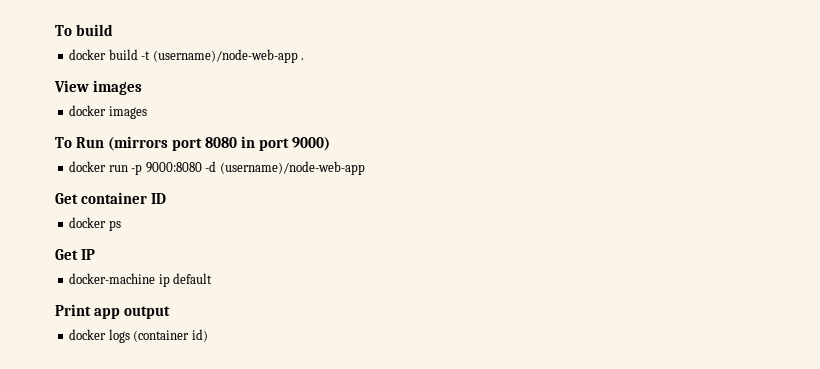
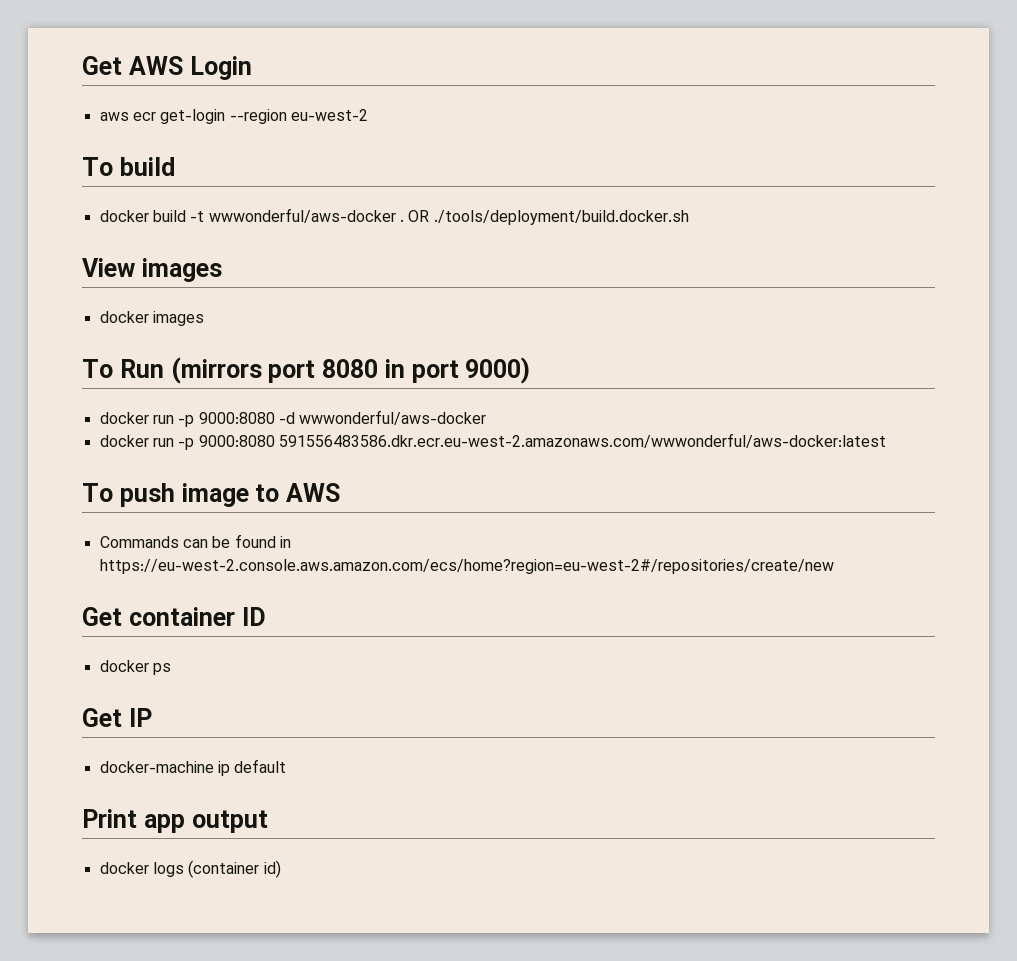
+ Get AWS Login
+ aws ecr get-login --region eu-west-2
- docker build -t (username)/node-web-app .
+ docker build -t wwwonderful/aws-docker . OR ./tools/deployment/build.docker.sh
- docker run -p 9000:8080 -d (username)/node-web-app
+ docker run -p 9000:8080 -d wwwonderful/aws-docker
+ docker run -p 9000:8080 591556483586.dkr.ecr.eu-west-2.amazonaws.com/wwwonderful/aws-docker:latest
+ To push image to AWS
+ Commands can be found in https://eu-west-2.console.aws.amazon.com/ecs/home?region=eu-west-2#/repositories/create/new

